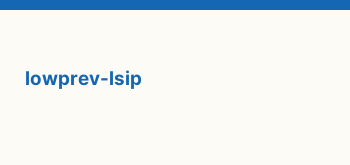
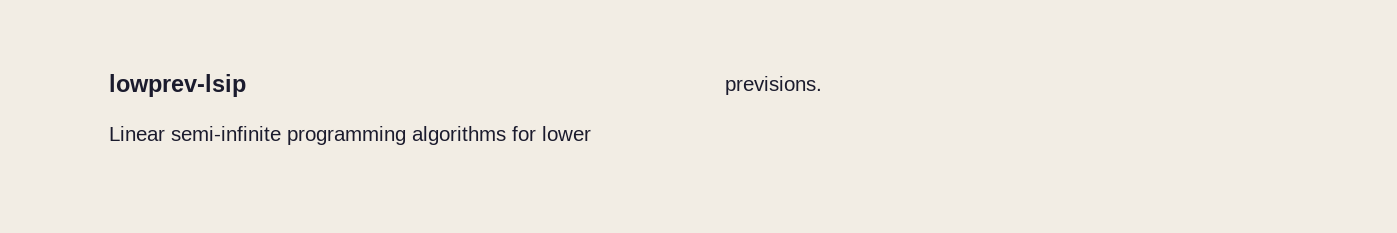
+ Linear semi-infinite programming algorithms for lower previsions.

